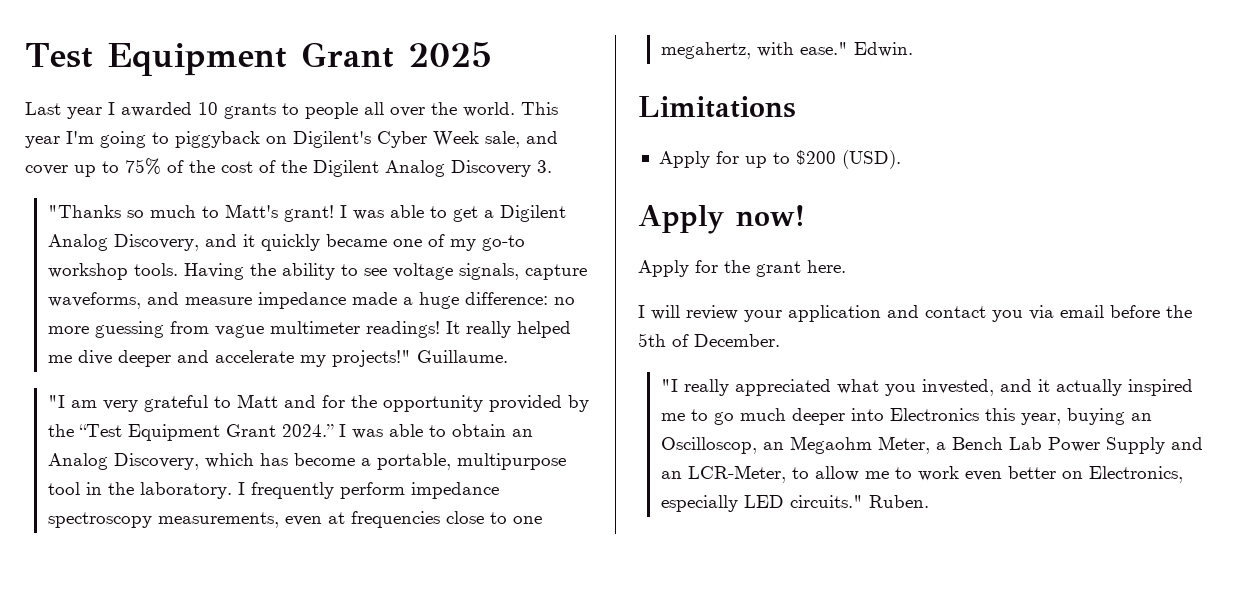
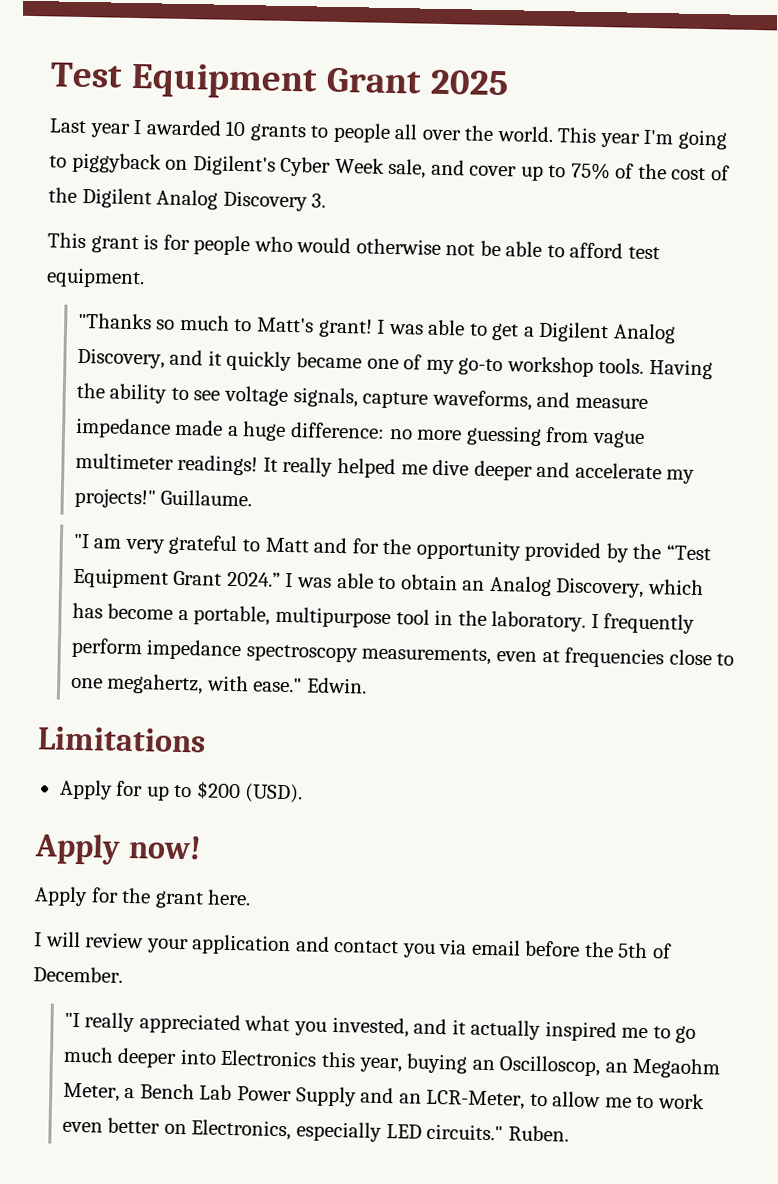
+ This grant is for people who would otherwise not be able to afford test equipment.

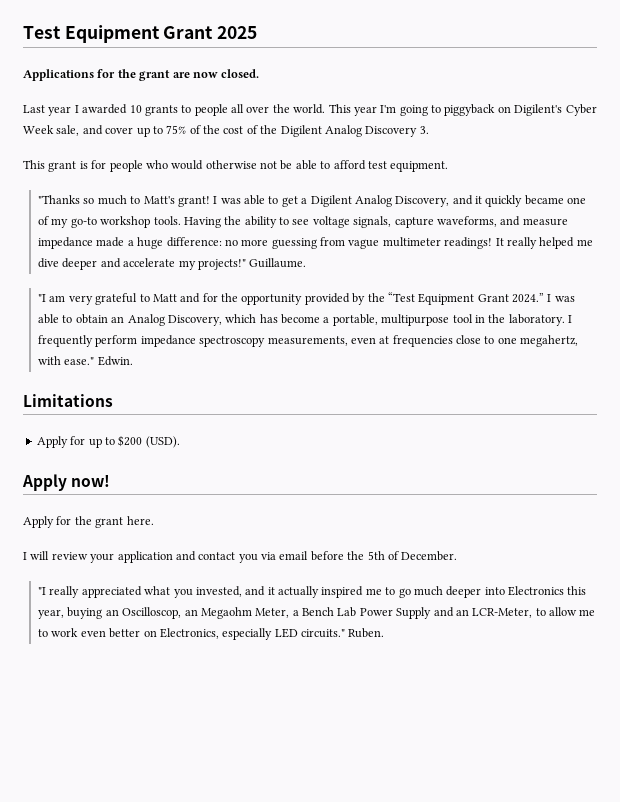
+ Applications for the grant are now closed.

